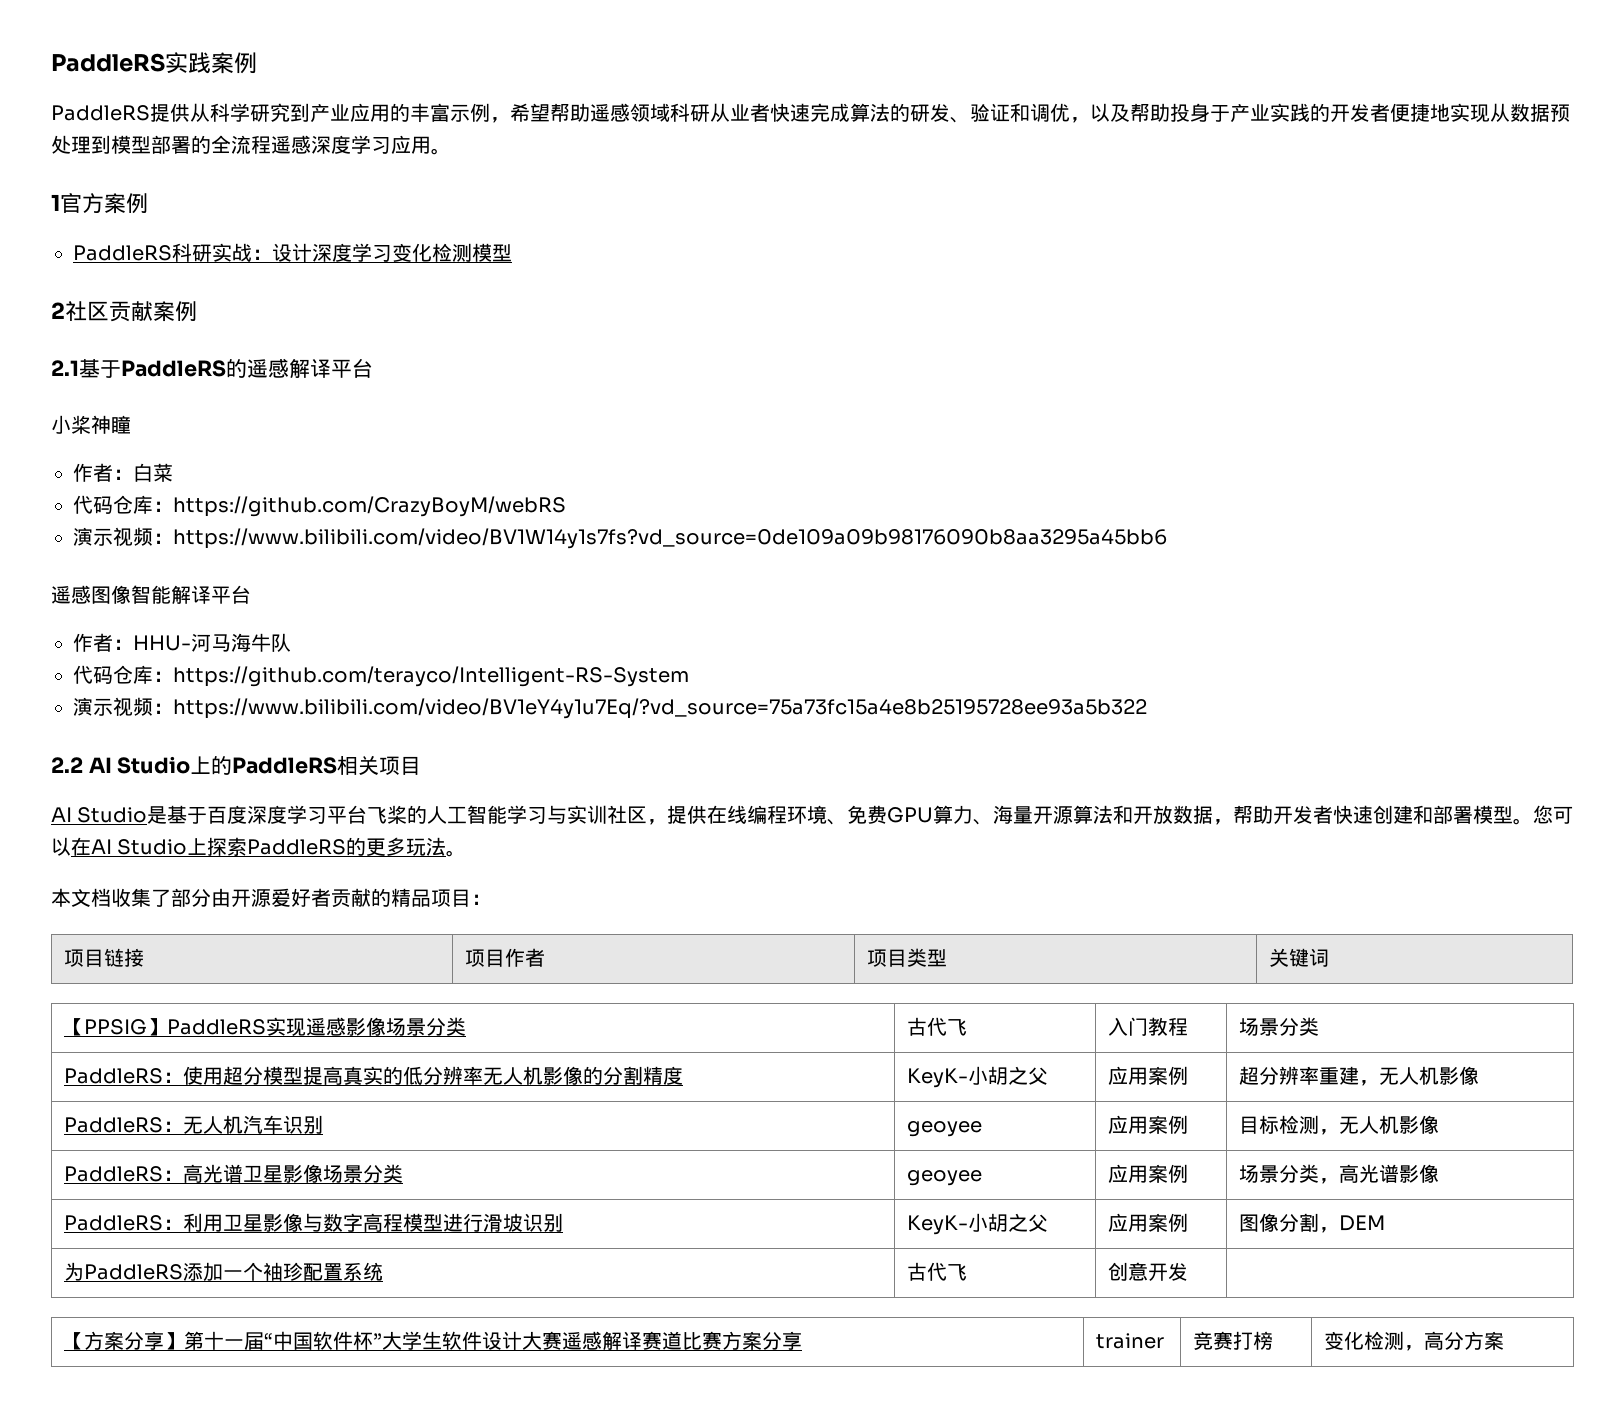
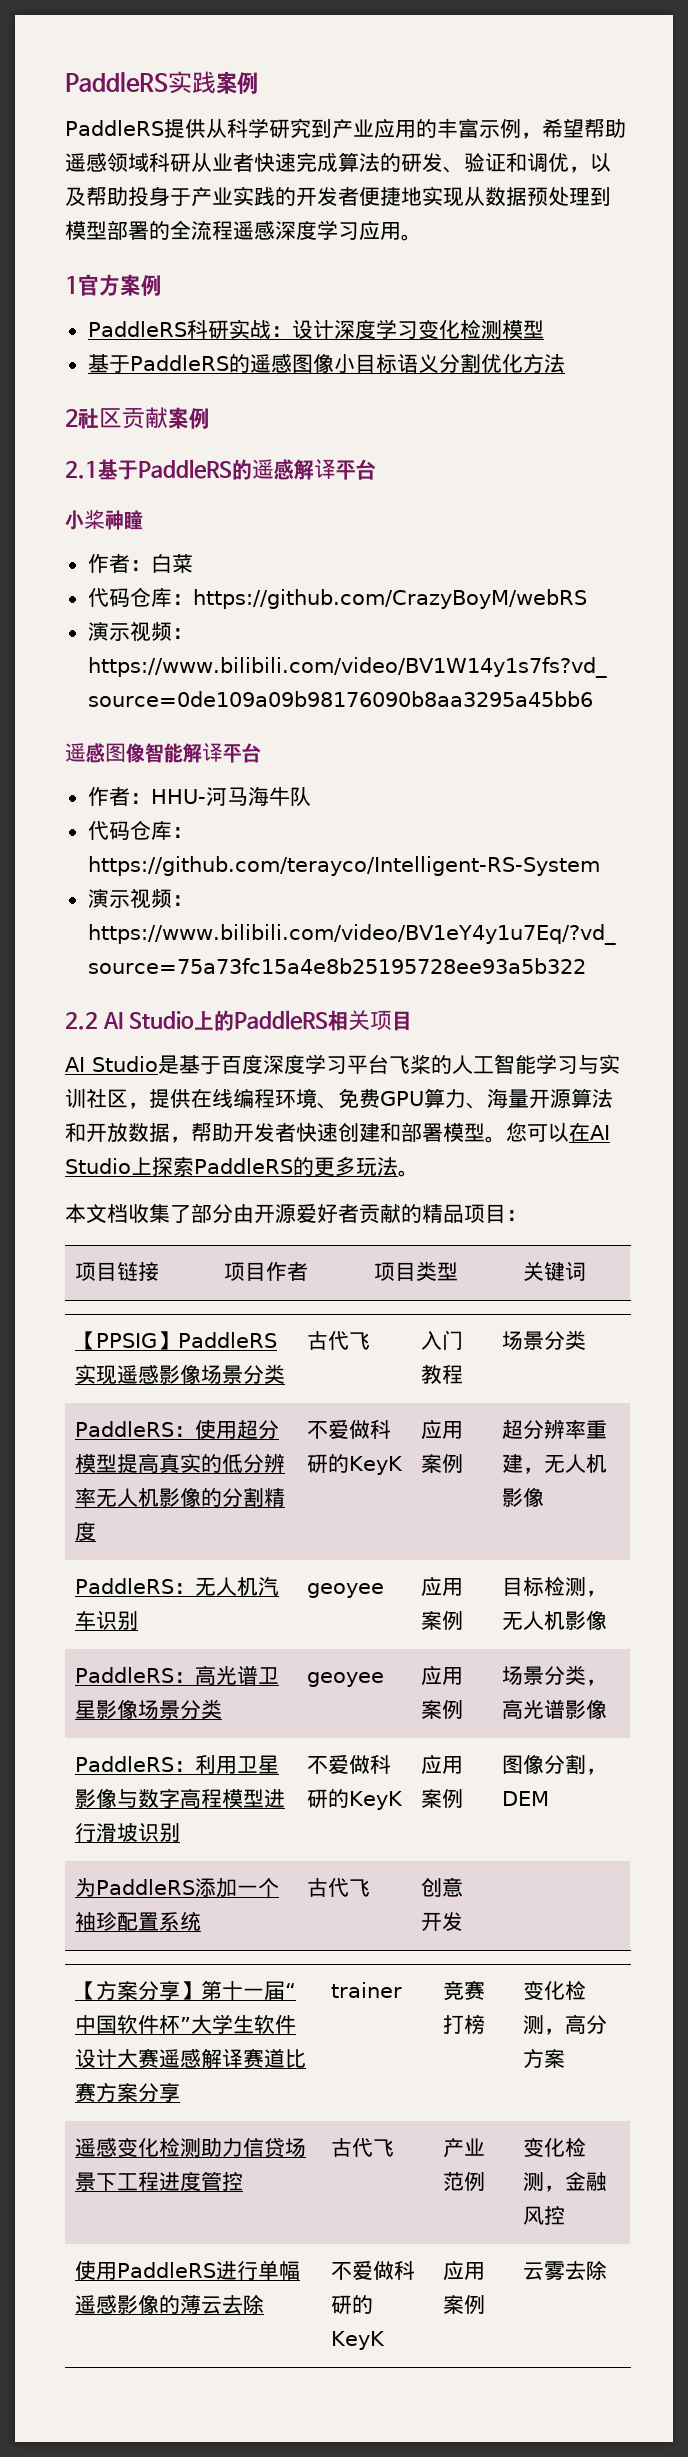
+ 基于PaddleRS的遥感图像小目标语义分割优化方法
- PaddleRS：使用超分模型提高真实的低分辨率无人机影像的分割精度 | KeyK-小胡之父 | 应用案例 | 超分辨率重建，无人机影像
+ PaddleRS：使用超分模型提高真实的低分辨率无人机影像的分割精度 | 不爱做科研的KeyK | 应用案例 | 超分辨率重建，无人机影像
- PaddleRS：利用卫星影像与数字高程模型进行滑坡识别 | KeyK-小胡之父 | 应用案例 | 图像分割，DEM
+ PaddleRS：利用卫星影像与数字高程模型进行滑坡识别 | 不爱做科研的KeyK | 应用案例 | 图像分割，DEM
+ 遥感变化检测助力信贷场景下工程进度管控 | 古代飞 | 产业范例 | 变化检测，金融风控
+ 使用PaddleRS进行单幅遥感影像的薄云去除 | 不爱做科研的KeyK | 应用案例 | 云雾去除

